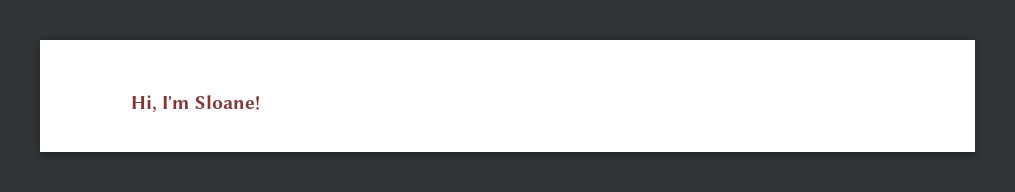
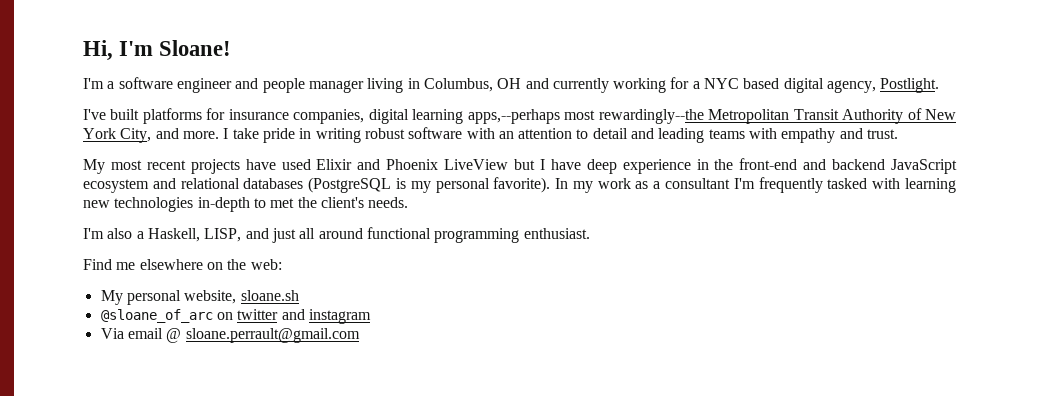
+ I'm a software engineer and people manager living in Columbus, OH and currently working for a NYC based digital agency, Postlight.
+ I've built platforms for insurance companies, digital learning apps,--perhaps most rewardingly--the Metropolitan Transit Authority of New York City, and more. I take pride in writing robust software with an attention to detail and leading teams with empathy and trust.
+ My most recent projects have used Elixir and Phoenix LiveView but I have deep experience in the front-end and backend JavaScript ecosystem and relational databases (PostgreSQL is my personal favorite). In my work as a consultant I'm frequently tasked with learning new technologies in-depth to met the client's needs.
+ I'm also a Haskell, LISP, and just all around functional programming enthusiast.
+ Find me elsewhere on the web:
+ My personal website, sloane.sh
+ @sloane_of_arc on twitter and instagram
+ Via email @ sloane.perrault@gmail.com

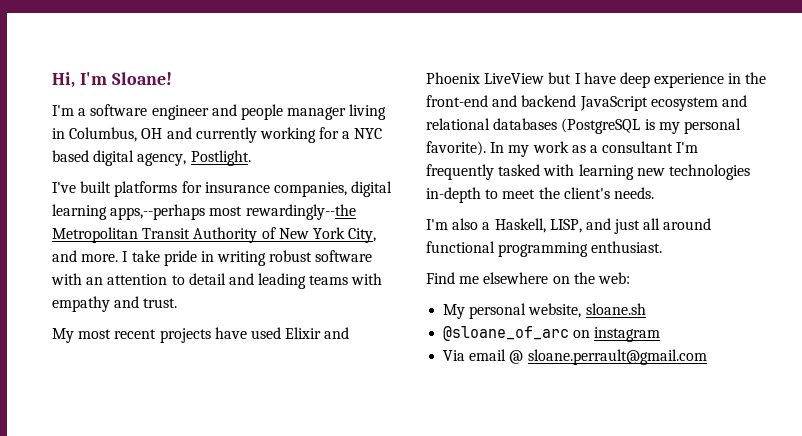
- In my work as a consultant I'm frequently tasked with learning new technologies in-depth to met the client's needs.
+ In my work as a consultant I'm frequently tasked with learning new technologies in-depth to meet the client's needs.
- @sloane_of_arc on twitter and instagram
+ @sloane_of_arc on instagram

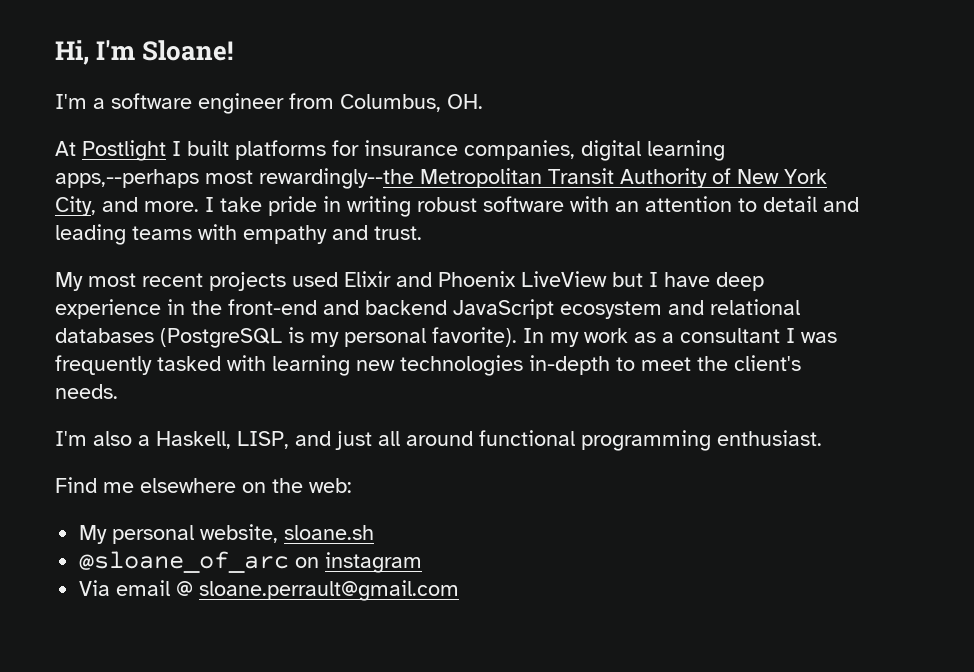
- I'm a software engineer and people manager living in Columbus, OH and currently working for a NYC based digital agency, Postlight.
- I've built platforms for insurance companies, digital learning apps,--perhaps most rewardingly--the Metropolitan Transit Authority of New York City, and more.
+ I'm a software engineer from Columbus, OH.
+ At Postlight I built platforms for insurance companies, digital learning apps,--perhaps most rewardingly--the Metropolitan Transit Authority of New York City, and more.
- My most recent projects have used Elixir and Phoenix LiveView but I have deep experience in the front-end and backend JavaScript ecosystem and relational databases (PostgreSQL is my personal favorite).
+ My most recent projects used Elixir and Phoenix LiveView but I have deep experience in the front-end and backend JavaScript ecosystem and relational databases (PostgreSQL is my personal favorite).
- In my work as a consultant I'm frequently tasked with learning new technologies in-depth to meet the client's needs.
+ In my work as a consultant I was frequently tasked with learning new technologies in-depth to meet the client's needs.

